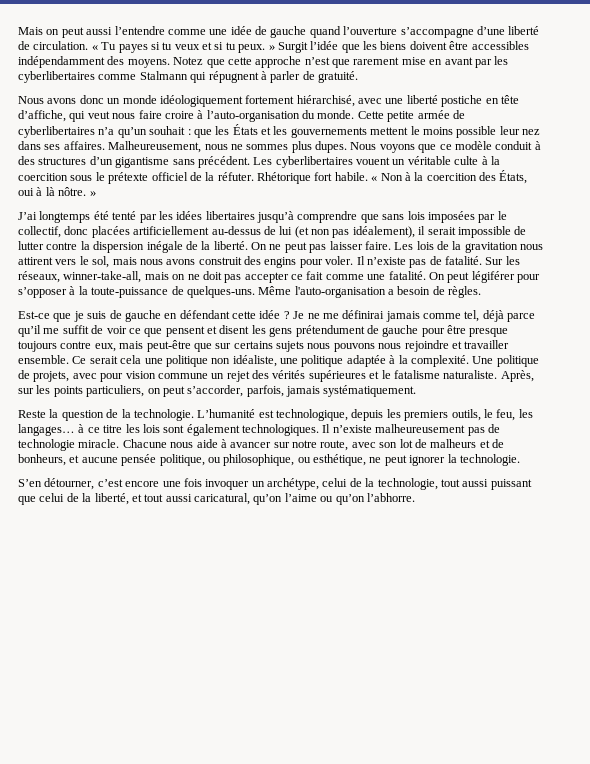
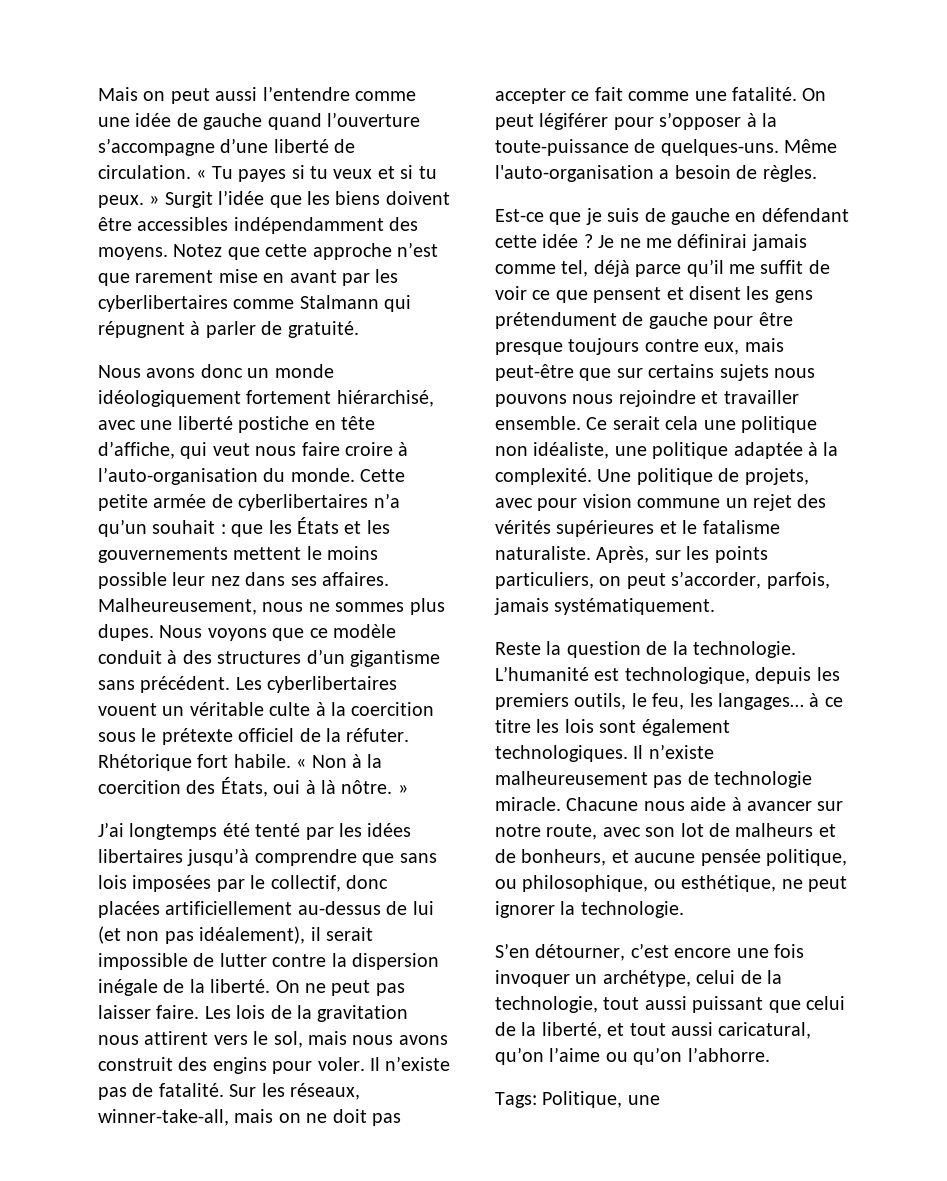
+ Tags: Politique, une

